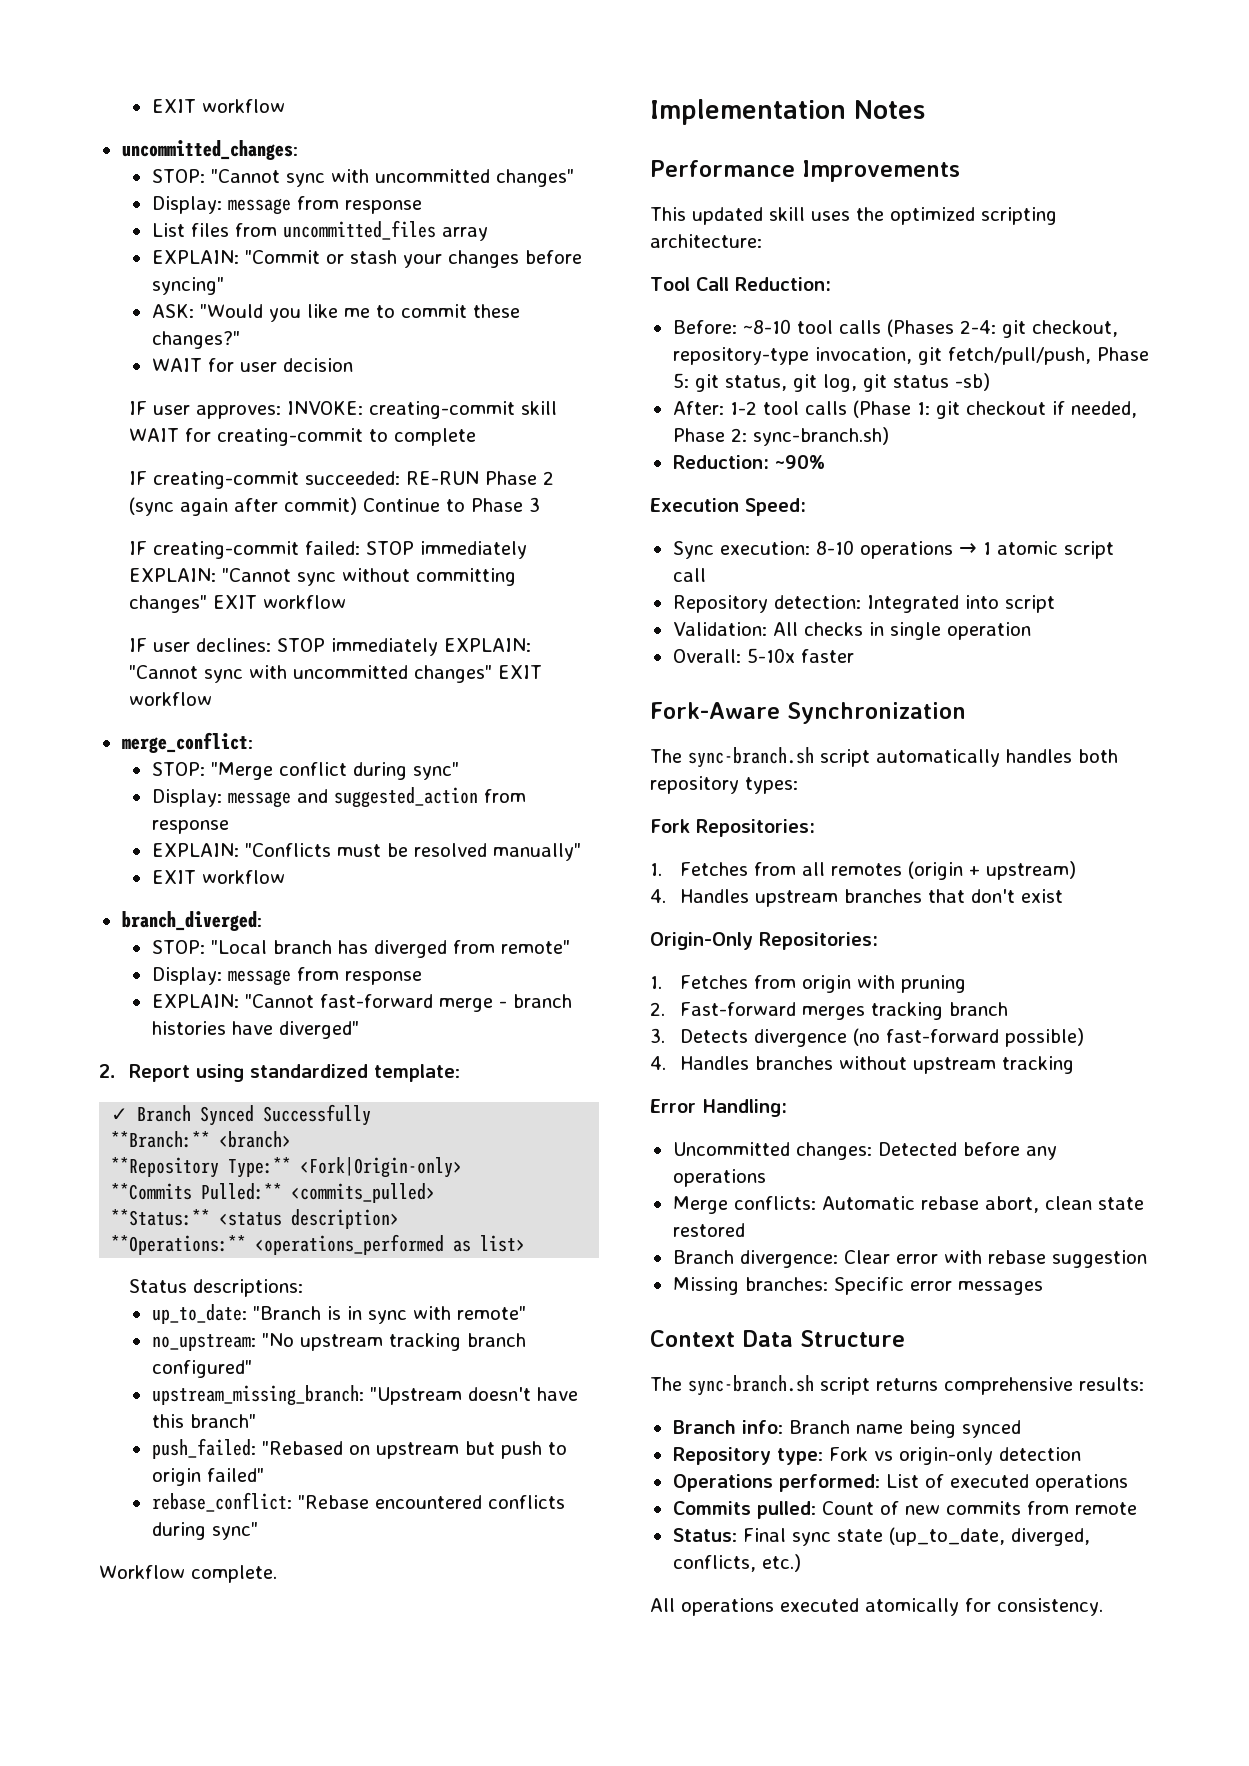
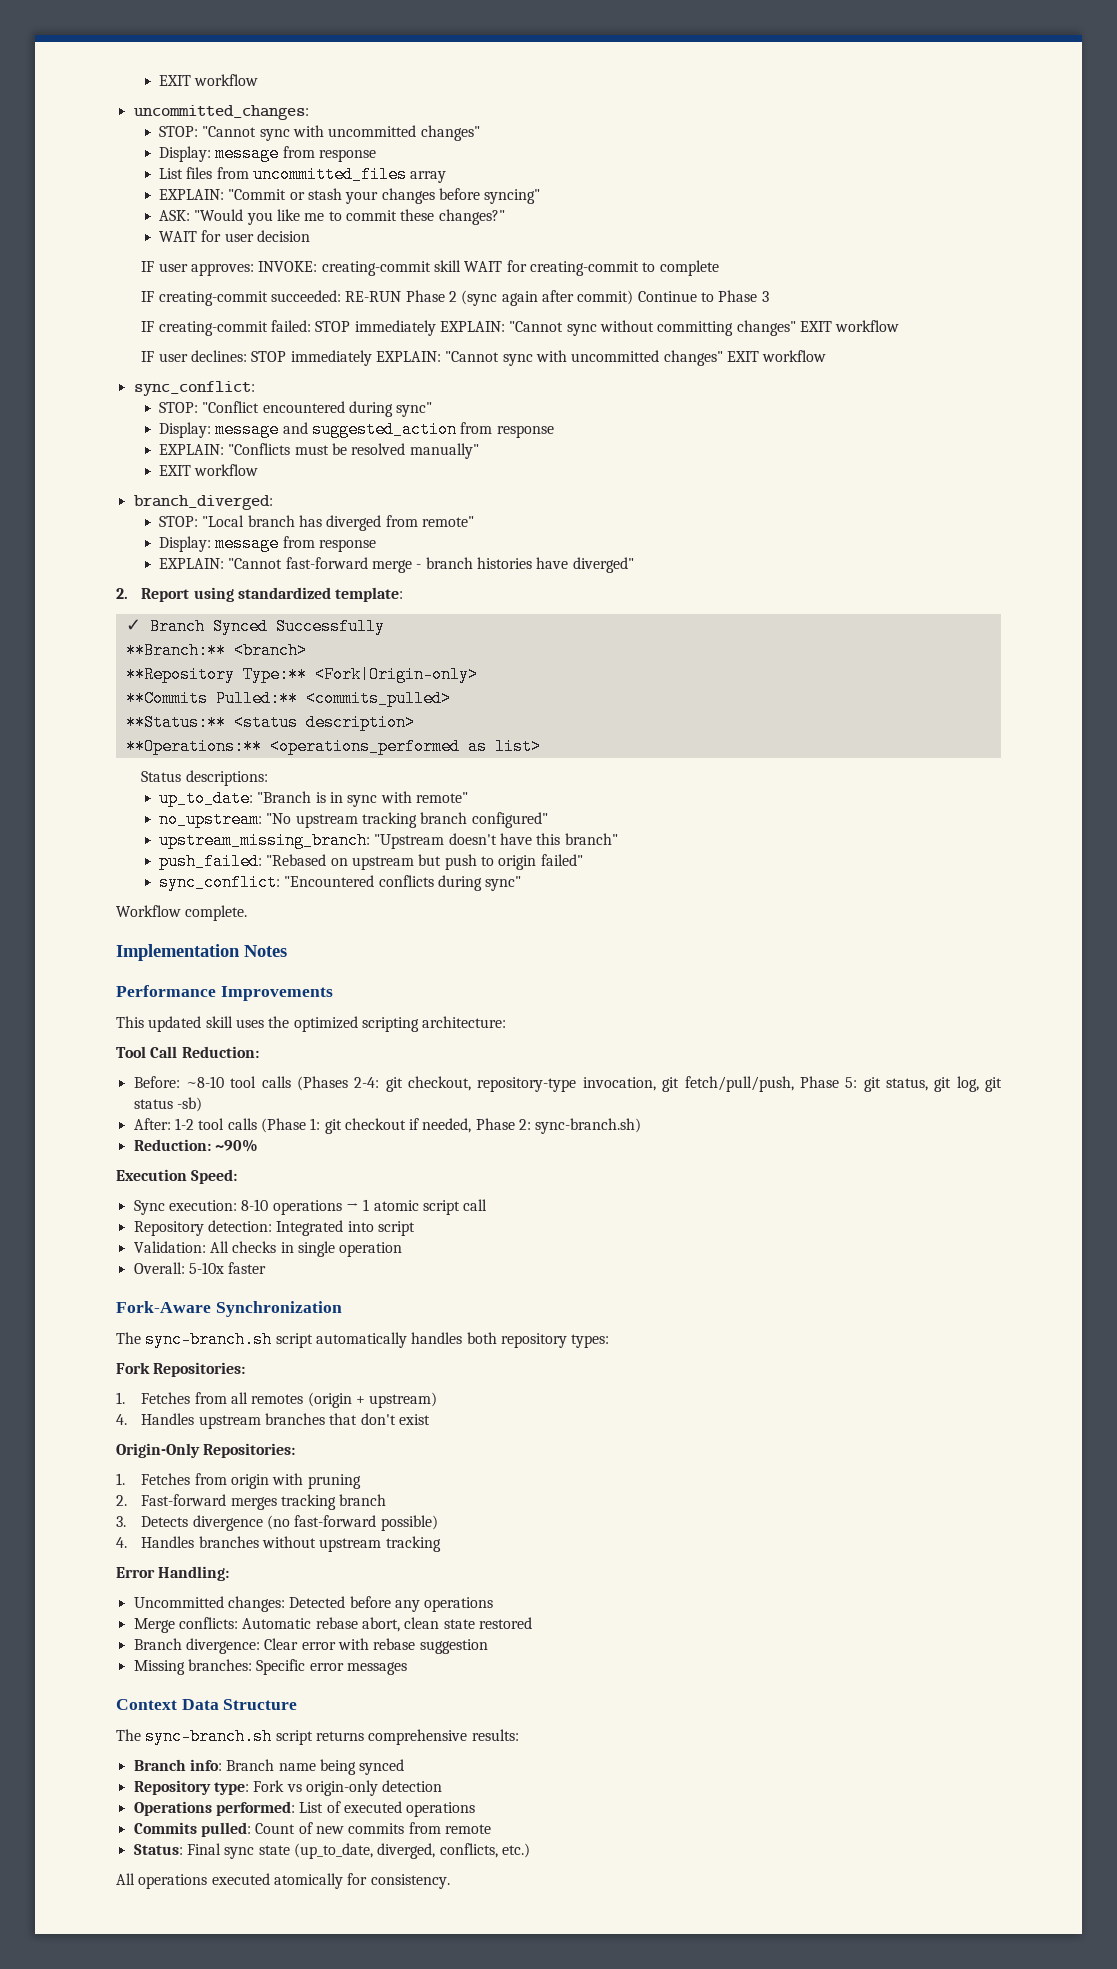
  IF user declines: STOP immediately EXPLAIN: "Cannot sync with uncommitted changes" EXIT workflow
- merge_conflict:
- STOP: "Merge conflict during sync"
+ sync_conflict:
+ STOP: "Conflict encountered during sync"
- rebase_conflict: "Rebase encountered conflicts during sync"
+ sync_conflict: "Encountered conflicts during sync"

